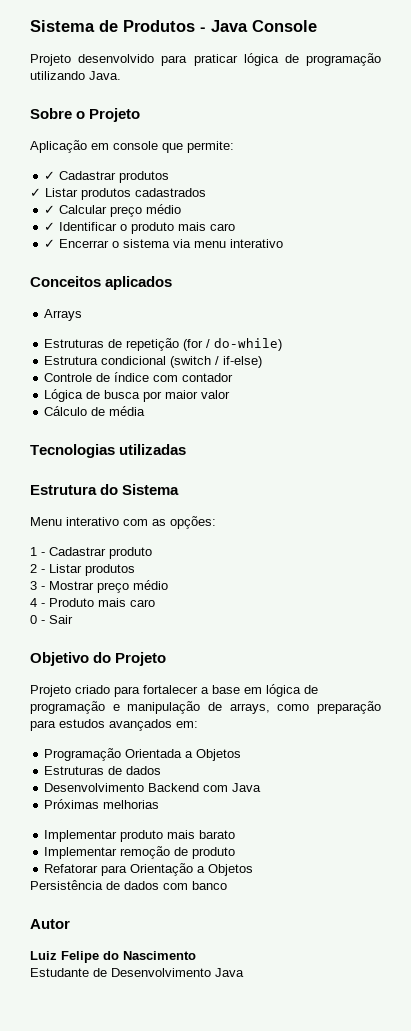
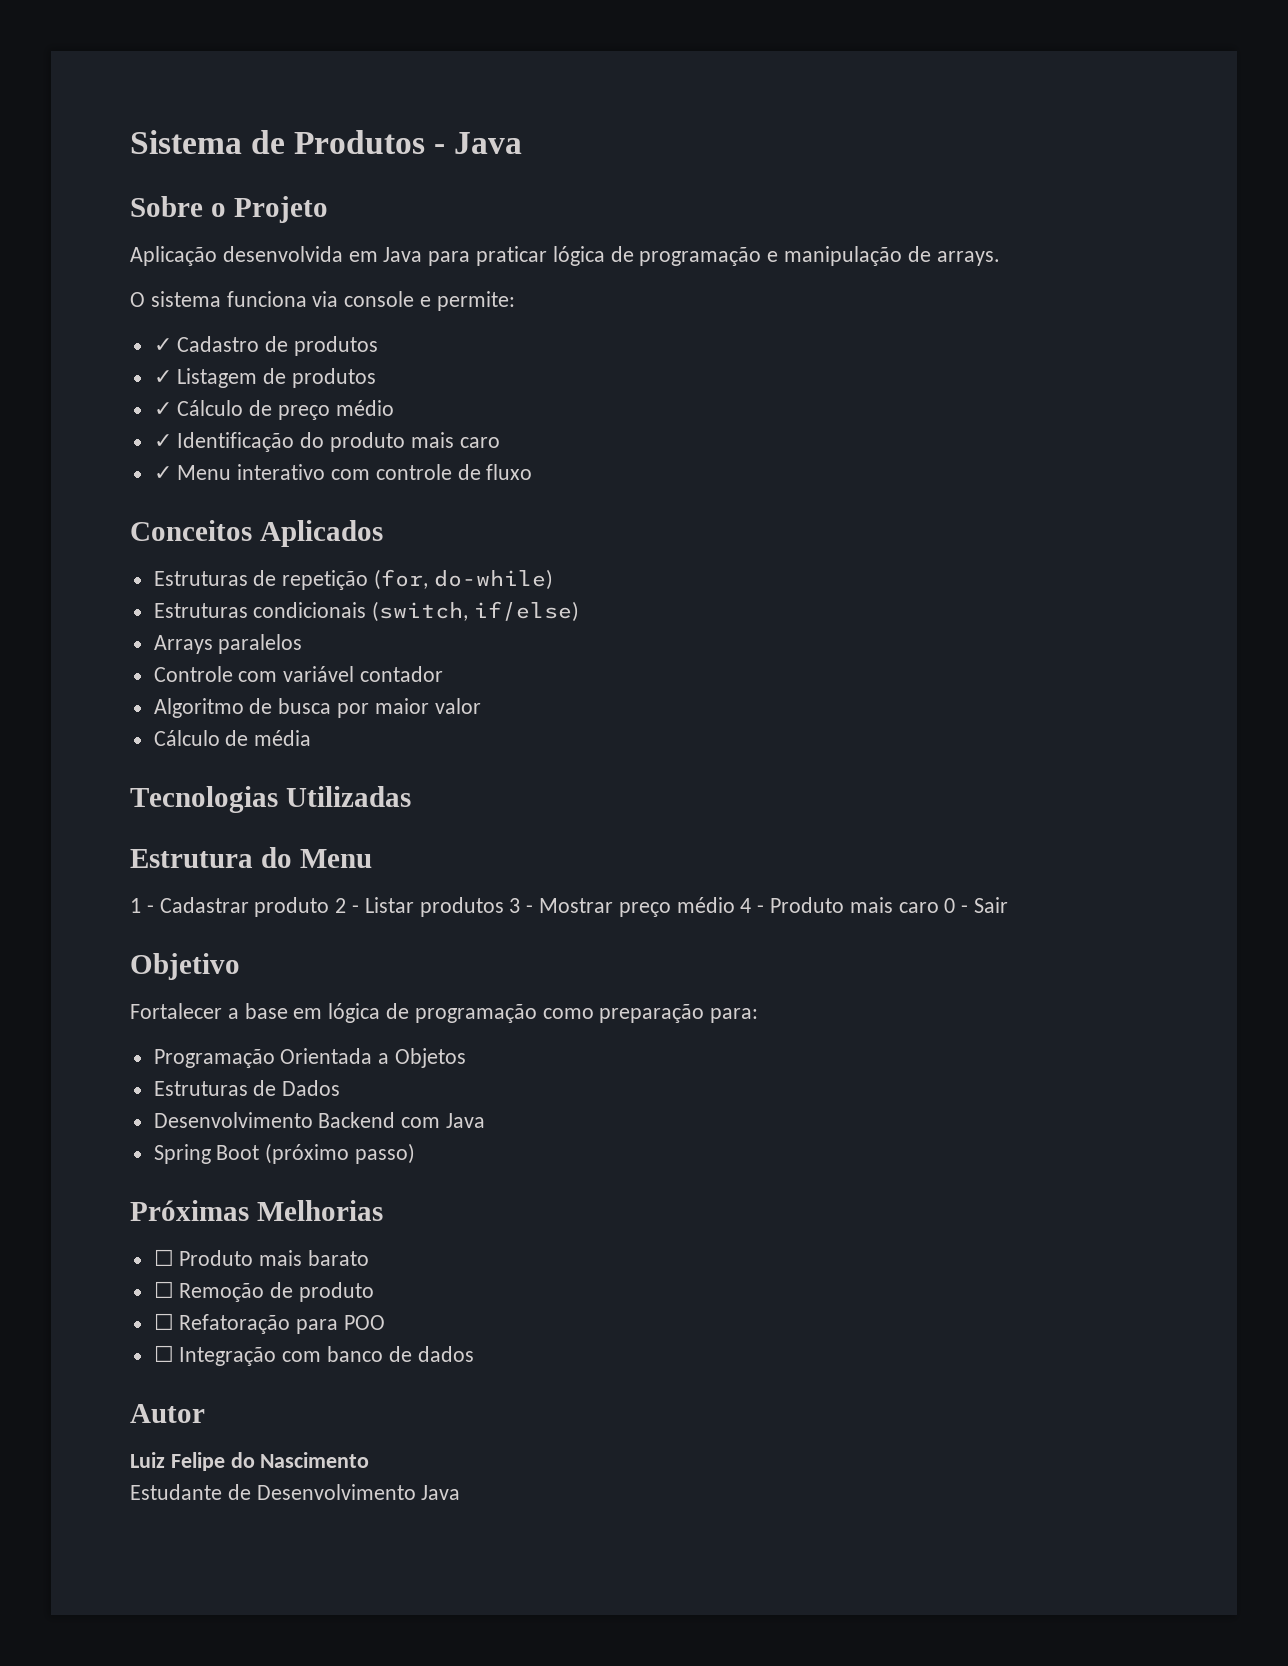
- Sistema de Produtos - Java Console
- Projeto desenvolvido para praticar lógica de programação utilizando Java.
+ Sistema de Produtos - Java
  Sobre o Projeto
- Aplicação em console que permite:
+ Aplicação desenvolvida em Java para praticar lógica de programação e manipulação de arrays.
+ O sistema funciona via console e permite:
- ✓ Cadastrar produtos
- ✓ Listar produtos cadastrados
- ✓ Calcular preço médio
+ ✓ Cadastro de produtos
+ ✓ Listagem de produtos
+ ✓ Cálculo de preço médio
- ✓ Identificar o produto mais caro
+ ✓ Identificação do produto mais caro
- ✓ Encerrar o sistema via menu interativo
+ ✓ Menu interativo com controle de fluxo
- Conceitos aplicados
- Arrays
+ Conceitos Aplicados
- Estruturas de repetição (for / do-while)
+ Estruturas de repetição (for, do-while)
- Estrutura condicional (switch / if-else)
- Controle de índice com contador
+ Estruturas condicionais (switch, if/else)
+ Arrays paralelos
+ Controle com variável contador
- Lógica de busca por maior valor
+ Algoritmo de busca por maior valor
- Tecnologias utilizadas
+ Tecnologias Utilizadas
- Estrutura do Sistema
- Menu interativo com as opções:
+ Estrutura do Menu
- 1 - Cadastrar produto
- 2 - Listar produtos
- 3 - Mostrar preço médio
- 4 - Produto mais caro
- 0 - Sair
+ 1 - Cadastrar produto 2 - Listar produtos 3 - Mostrar preço médio 4 - Produto mais caro 0 - Sair
- Objetivo do Projeto
- Projeto criado para fortalecer a base em lógica de programação e manipulação de arrays, como preparação para estudos avançados em:
+ Objetivo
+ Fortalecer a base em lógica de programação como preparação para:
- Estruturas de dados
+ Estruturas de Dados
- Próximas melhorias
- Implementar produto mais barato
+ Spring Boot (próximo passo)
+ Próximas Melhorias
+ ☐ Produto mais barato
- Implementar remoção de produto
+ ☐ Remoção de produto
- Refatorar para Orientação a Objetos
- Persistência de dados com banco
+ ☐ Refatoração para POO
+ ☐ Integração com banco de dados

